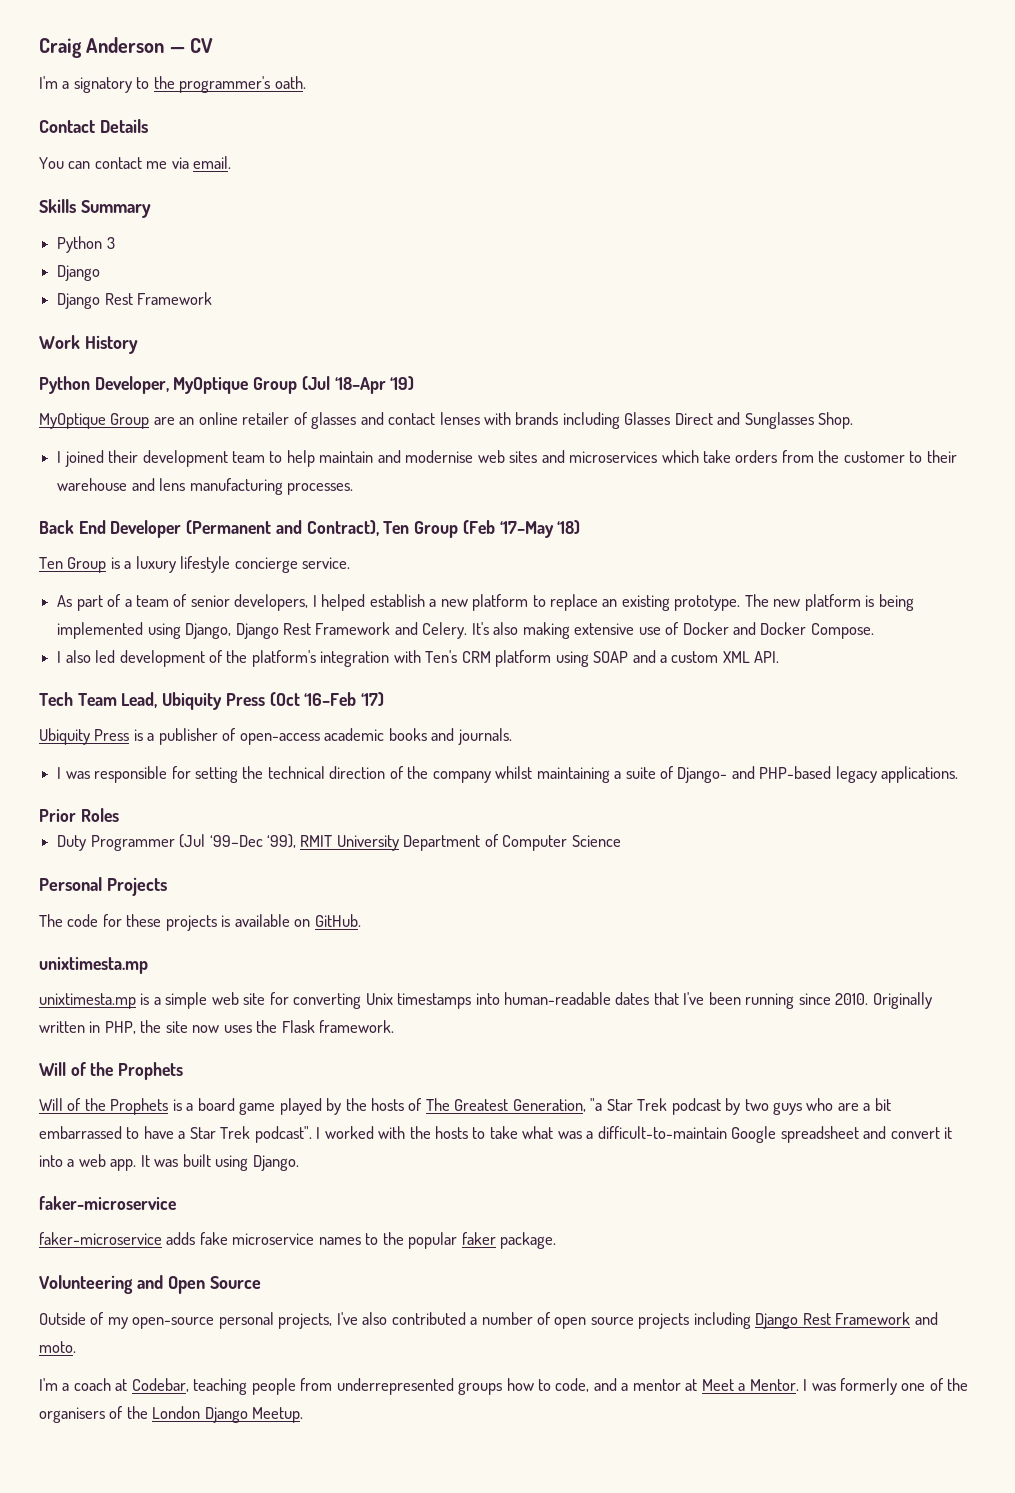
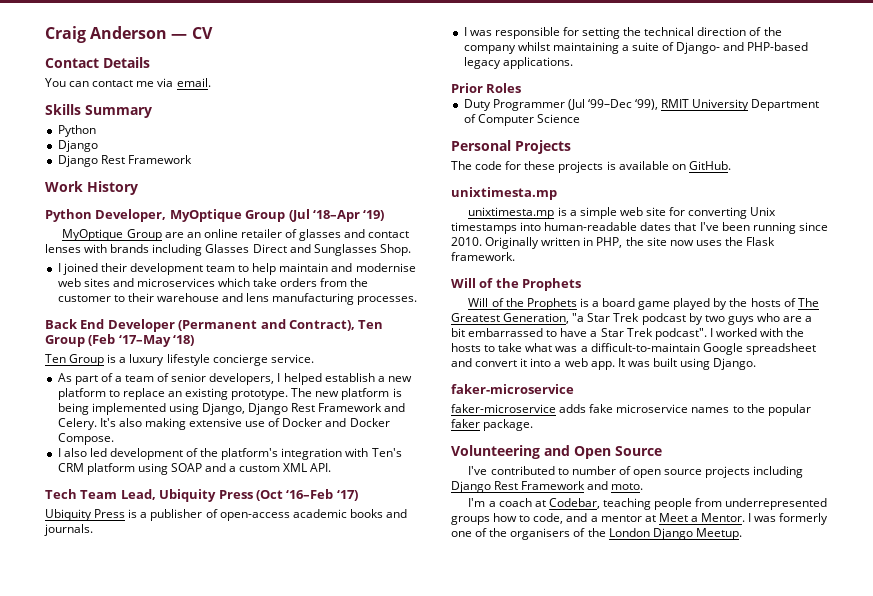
- I'm a signatory to the programmer's oath.
  Skills Summary
- Python 3
+ Python
- Outside of my open-source personal projects, I've also contributed a number of open source projects including Django Rest Framework and moto.
+ I've contributed to number of open source projects including Django Rest Framework and moto.

